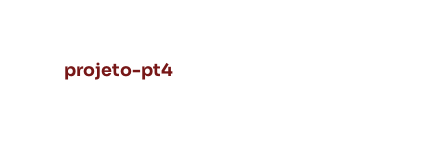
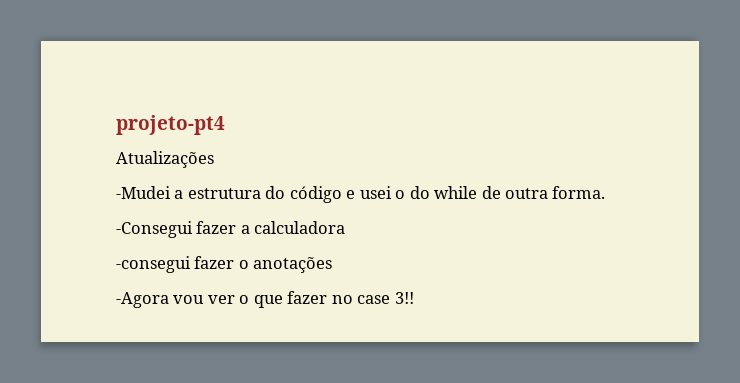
+ Atualizações
+ -Mudei a estrutura do código e usei o do while de outra forma.
+ -Consegui fazer a calculadora
+ -consegui fazer o anotações
+ -Agora vou ver o que fazer no case 3!!

